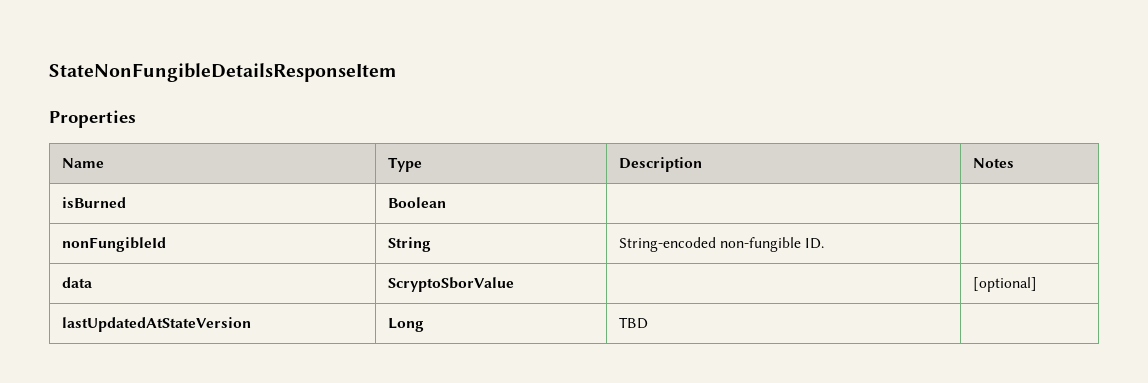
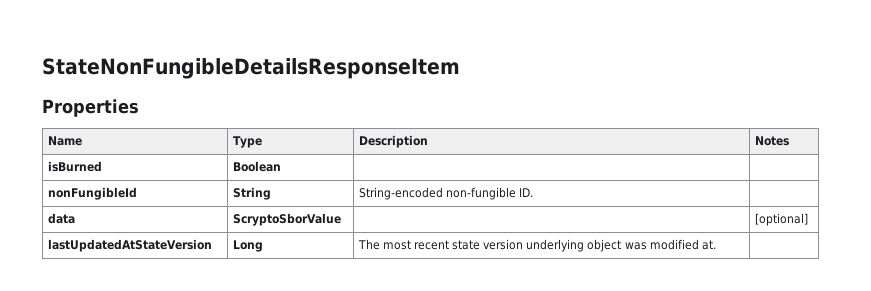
- lastUpdatedAtStateVersion | Long | TBD |
+ lastUpdatedAtStateVersion | Long | The most recent state version underlying object was modified at. |

